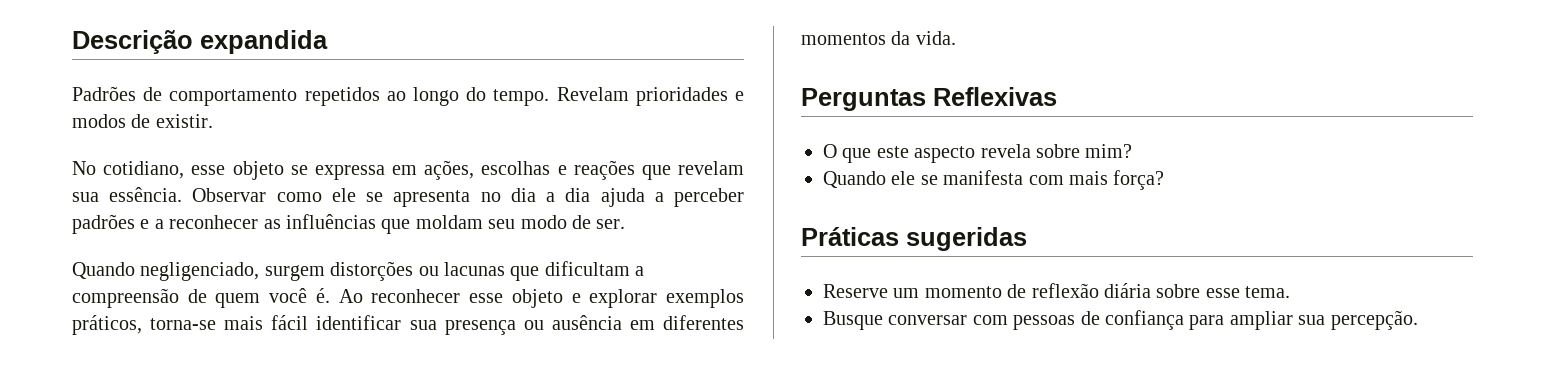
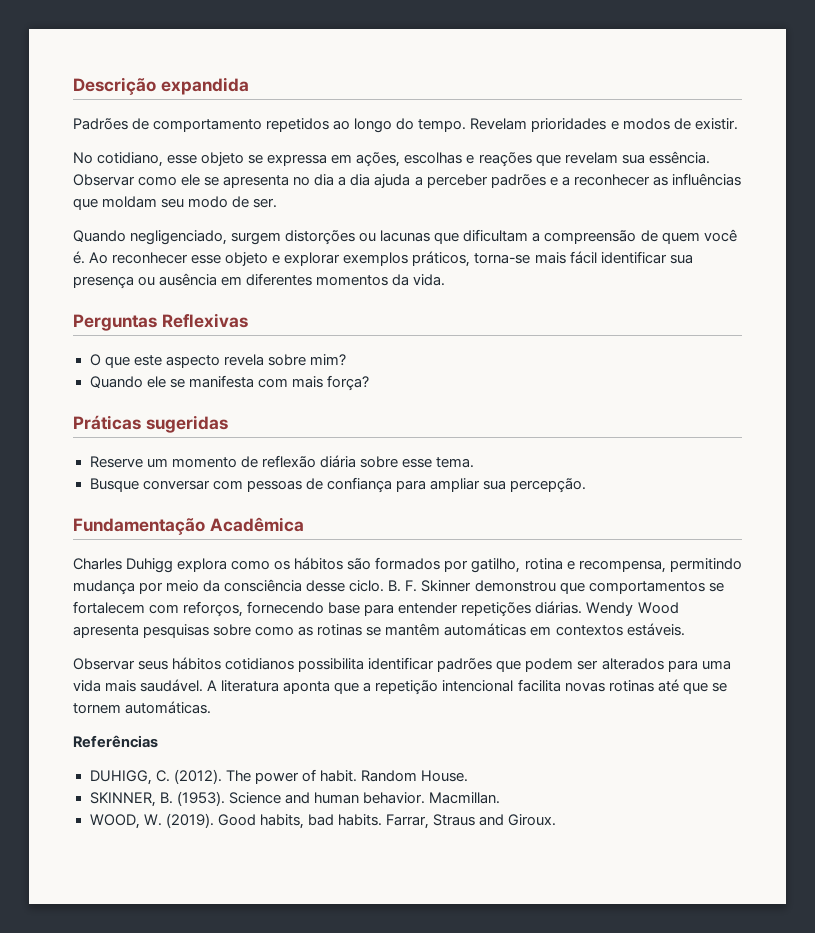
+ Fundamentação Acadêmica
+ Charles Duhigg explora como os hábitos são formados por gatilho, rotina e recompensa, permitindo mudança por meio da consciência desse ciclo. B. F. Skinner demonstrou que comportamentos se fortalecem com reforços, fornecendo base para entender repetições diárias. Wendy Wood apresenta pesquisas sobre como as rotinas se mantêm automáticas em contextos estáveis.
+ Observar seus hábitos cotidianos possibilita identificar padrões que podem ser alterados para uma vida mais saudável. A literatura aponta que a repetição intencional facilita novas rotinas até que se tornem automáticas.
+ Referências
+ DUHIGG, C. (2012). The power of habit. Random House.
+ SKINNER, B. (1953). Science and human behavior. Macmillan.
+ WOOD, W. (2019). Good habits, bad habits. Farrar, Straus and Giroux.

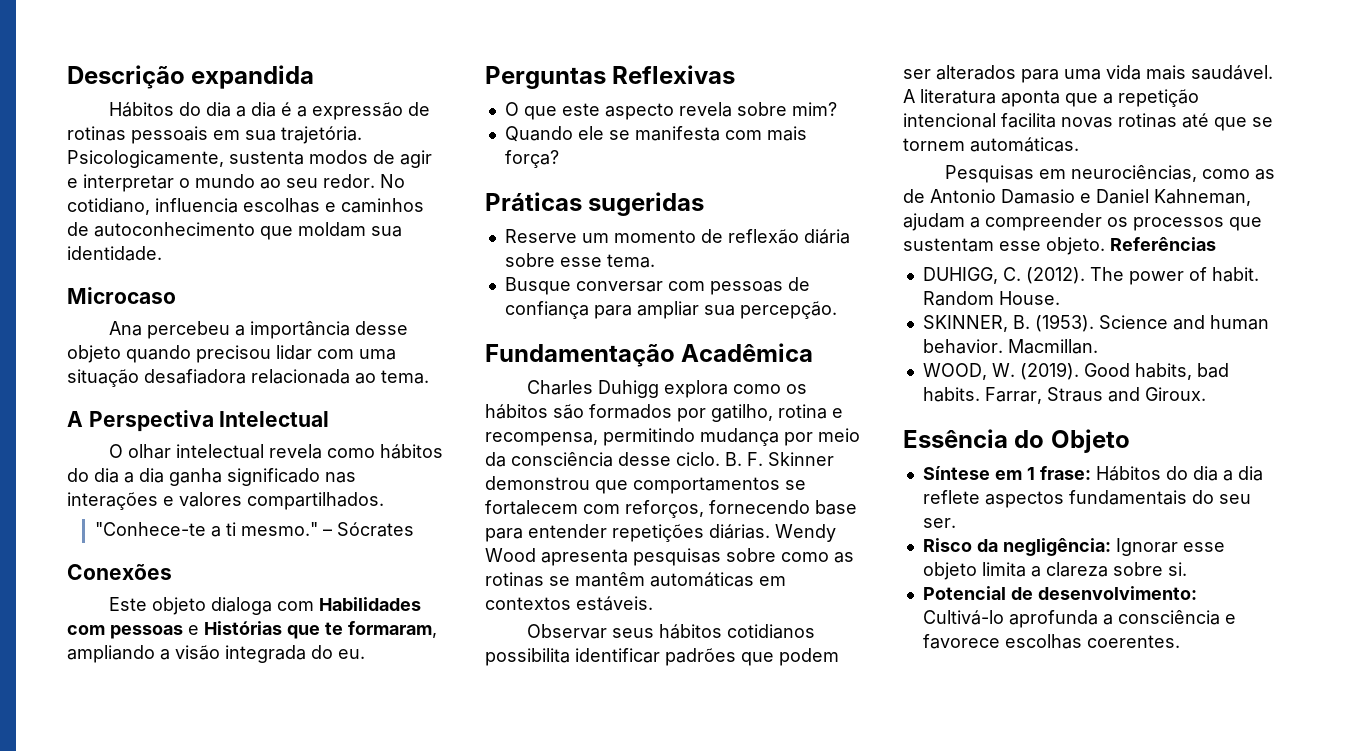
- Padrões de comportamento repetidos ao longo do tempo. Revelam prioridades e modos de existir.
- No cotidiano, esse objeto se expressa em ações, escolhas e reações que revelam sua essência. Observar como ele se apresenta no dia a dia ajuda a perceber padrões e a reconhecer as influências que moldam seu modo de ser.
- Quando negligenciado, surgem distorções ou lacunas que dificultam a compreensão de quem você é. Ao reconhecer esse objeto e explorar exemplos práticos, torna-se mais fácil identificar sua presença ou ausência em diferentes momentos da vida.
+ Hábitos do dia a dia é a expressão de rotinas pessoais em sua trajetória. Psicologicamente, sustenta modos de agir e interpretar o mundo ao seu redor. No cotidiano, influencia escolhas e caminhos de autoconhecimento que moldam sua identidade.
+ Microcaso
+ Ana percebeu a importância desse objeto quando precisou lidar com uma situação desafiadora relacionada ao tema.
+ A Perspectiva Intelectual
+ O olhar intelectual revela como hábitos do dia a dia ganha significado nas interações e valores compartilhados.
+ "Conhece-te a ti mesmo." – Sócrates
+ Conexões
+ Este objeto dialoga com Habilidades com pessoas e Histórias que te formaram, ampliando a visão integrada do eu.
+ Pesquisas em neurociências, como as de Antonio Damasio e Daniel Kahneman, ajudam a compreender os processos que sustentam esse objeto.
+ Essência do Objeto
+ Síntese em 1 frase: Hábitos do dia a dia reflete aspectos fundamentais do seu ser.
+ Risco da negligência: Ignorar esse objeto limita a clareza sobre si.
+ Potencial de desenvolvimento: Cultivá-lo aprofunda a consciência e favorece escolhas coerentes.

